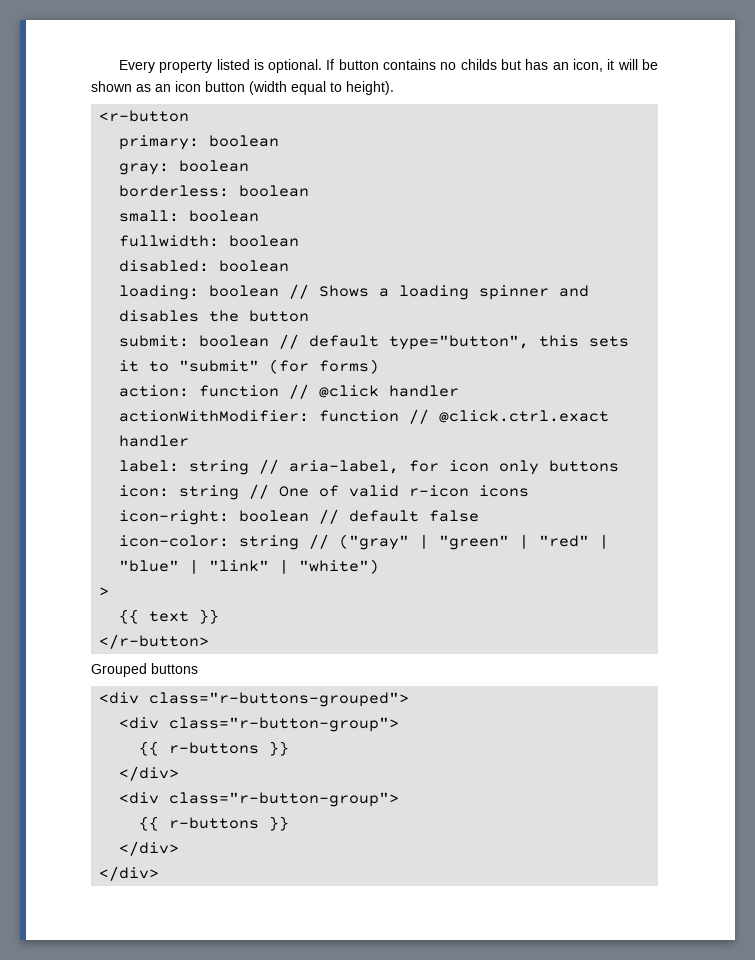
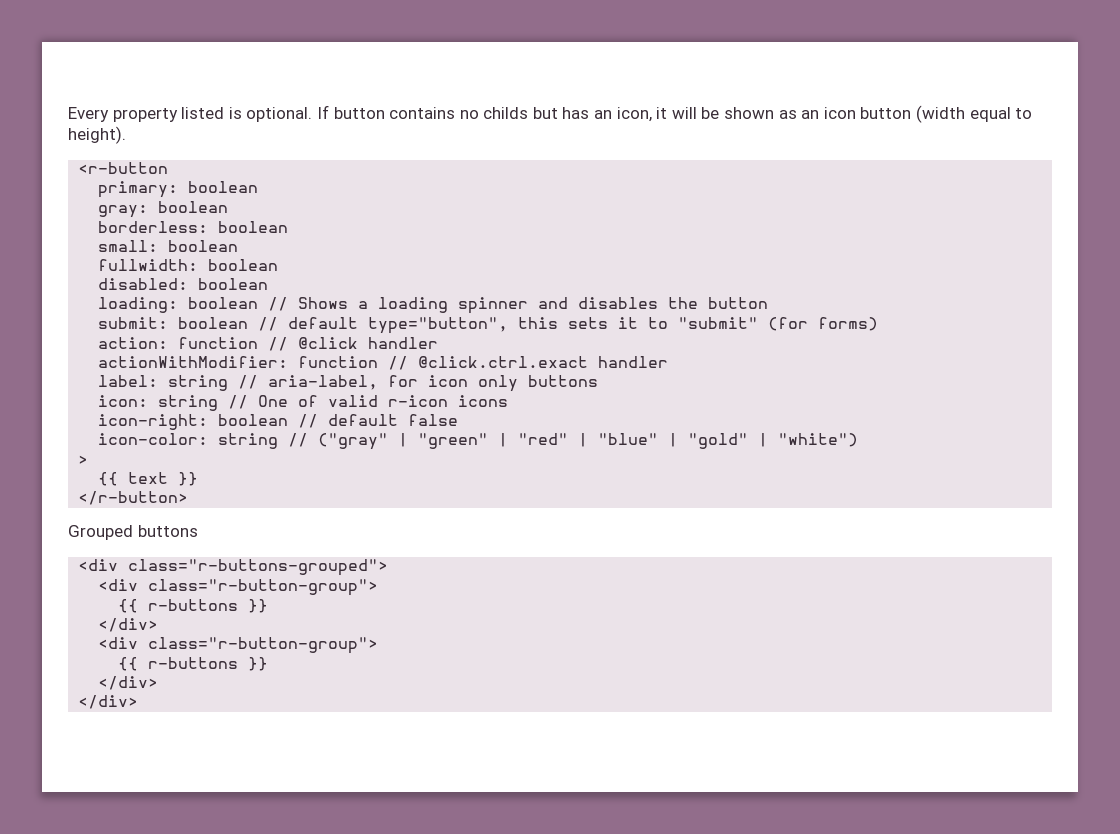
- icon-color: string // ("gray" | "green" | "red" | "blue" | "link" | "white")
+ icon-color: string // ("gray" | "green" | "red" | "blue" | "gold" | "white")

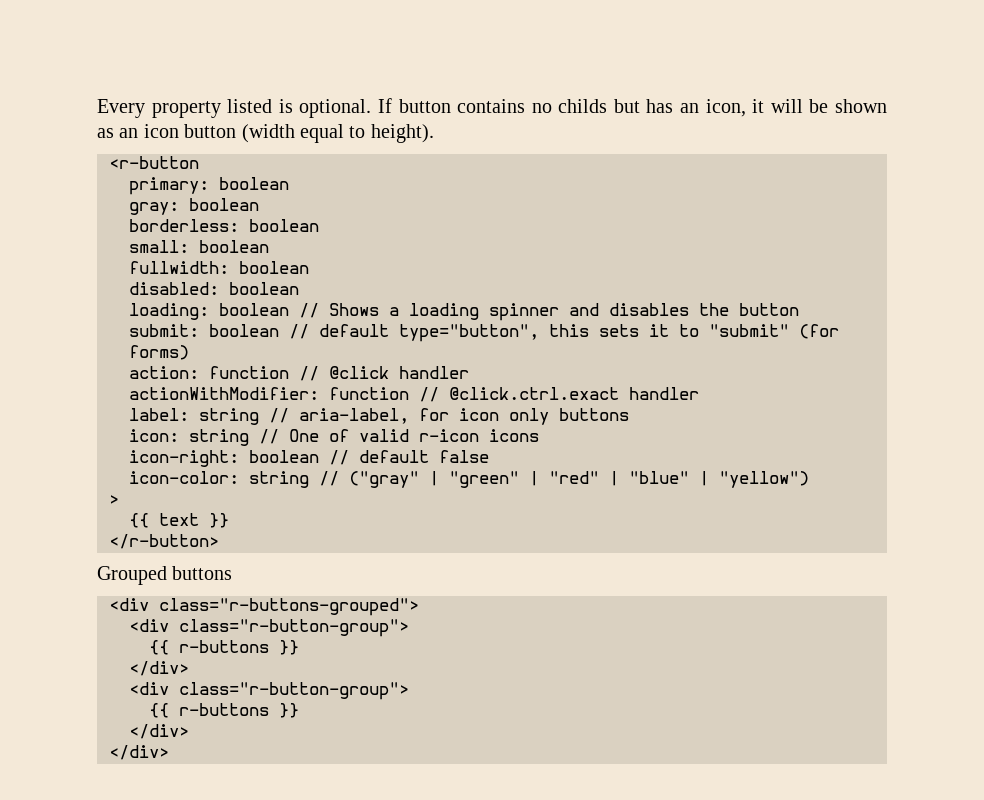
- icon-color: string // ("gray" | "green" | "red" | "blue" | "gold" | "white")
+ icon-color: string // ("gray" | "green" | "red" | "blue" | "yellow")

